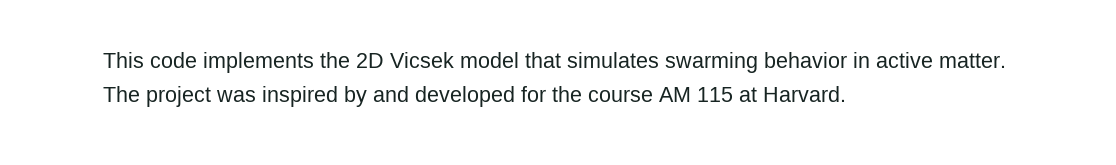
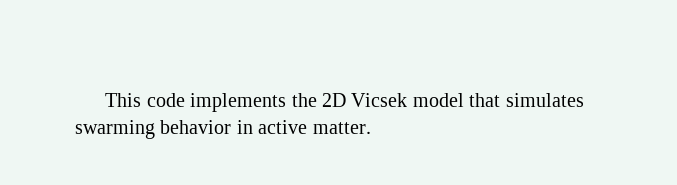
- The project was inspired by and developed for the course AM 115 at Harvard.

